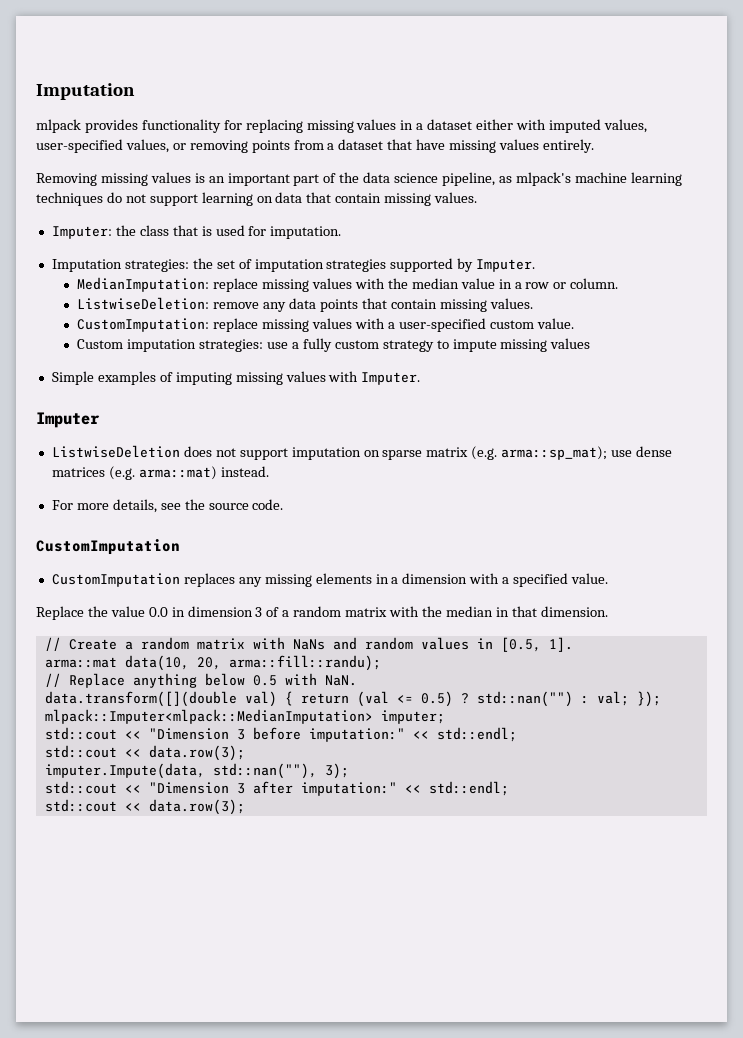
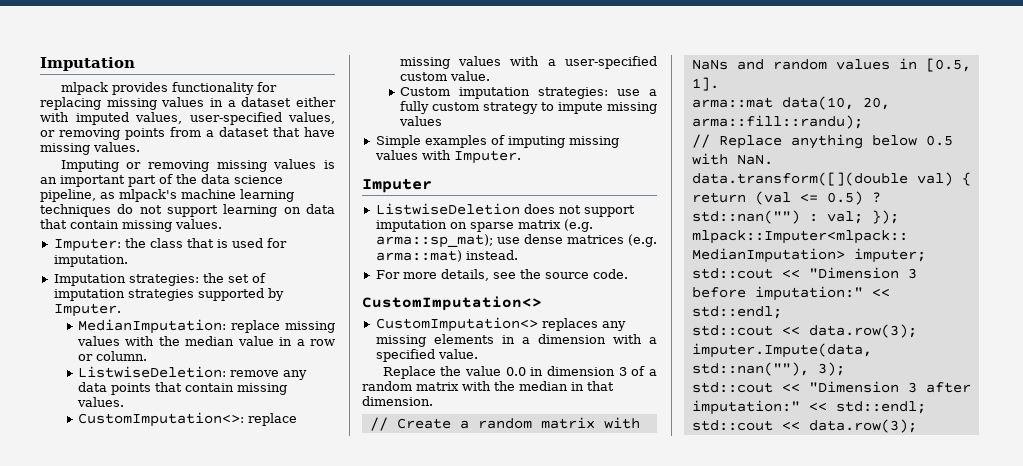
- mlpack provides functionality for replacing missing values in a dataset either with imputed values, user-specified values, or removing points from a dataset that have missing values entirely.
- Removing missing values is an important part of the data science pipeline, as mlpack's machine learning techniques do not support learning on data that contain missing values.
+ mlpack provides functionality for replacing missing values in a dataset either with imputed values, user-specified values, or removing points from a dataset that have missing values.
+ Imputing or removing missing values is an important part of the data science pipeline, as mlpack's machine learning techniques do not support learning on data that contain missing values.
- CustomImputation: replace missing values with a user-specified custom value.
+ CustomImputation<>: replace missing values with a user-specified custom value.
  For more details, see the source code.
- CustomImputation
- CustomImputation replaces any missing elements in a dimension with a specified value.
+ CustomImputation<>
+ CustomImputation<> replaces any missing elements in a dimension with a specified value.

